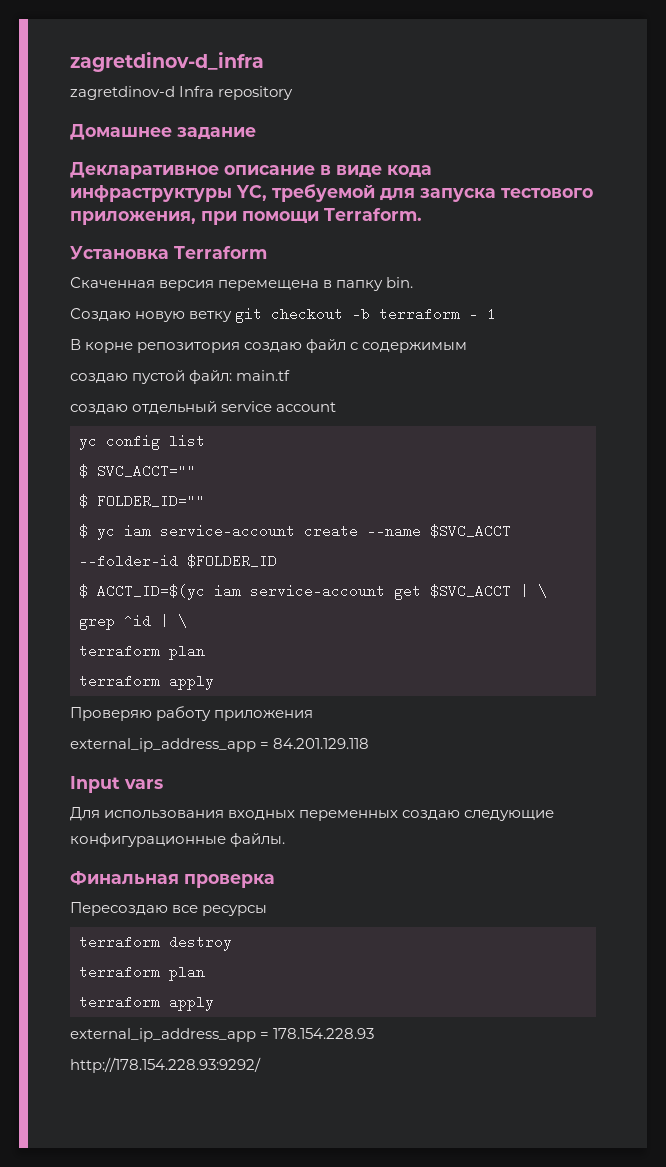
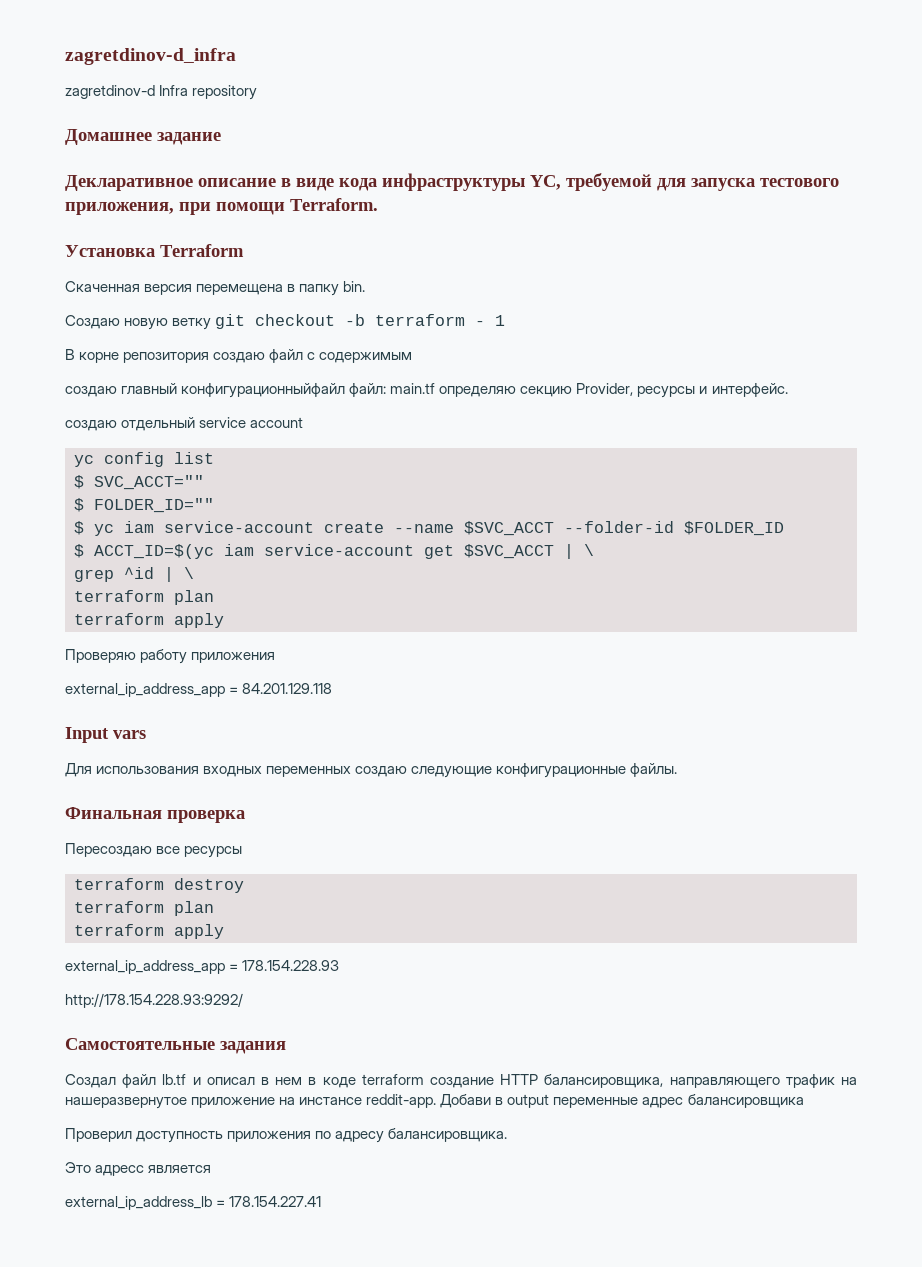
- создаю пустой файл: main.tf
+ создаю главный конфигурационныйфайл файл: main.tf определяю секцию Provider, ресурсы и интерфейс.
+ Самостоятельные задания
+ Создал файл lb.tf и описал в нем в коде terraform создание HTTP балансировщика, направляющего трафик на нашеразвернутое приложение на инстансе reddit-app. Добави в output переменные адрес балансировщика
+ Проверил доступность приложения по адресу балансировщика.
+ Это адресс является
+ external_ip_address_lb = 178.154.227.41

